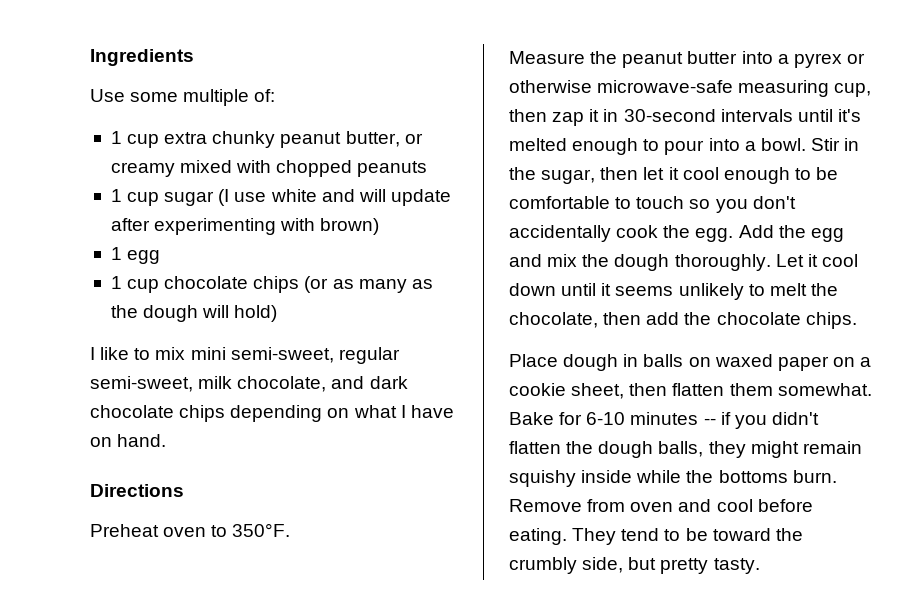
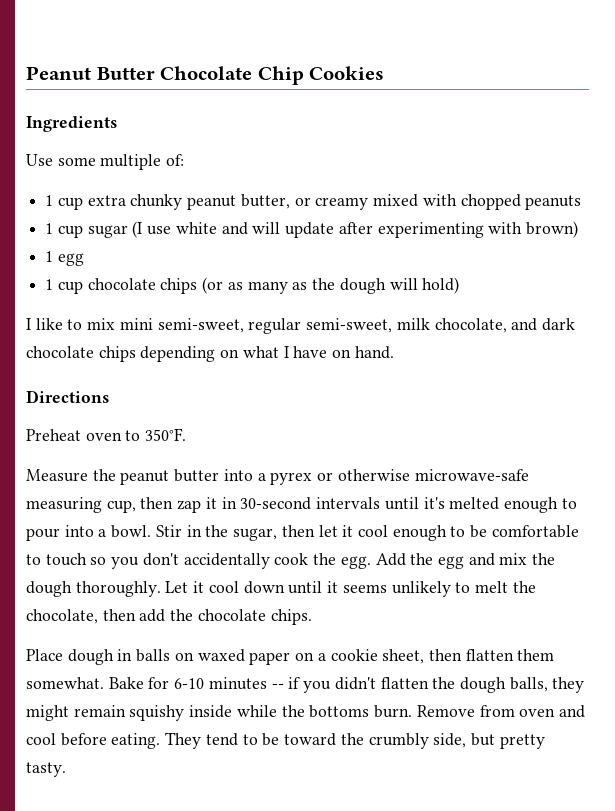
+ Peanut Butter Chocolate Chip Cookies

